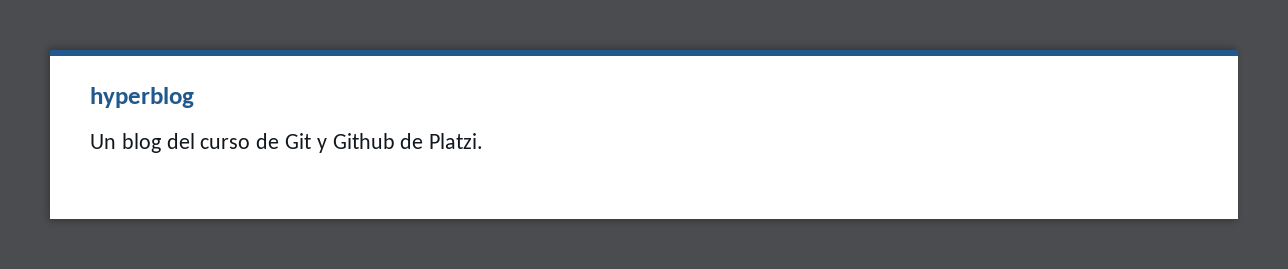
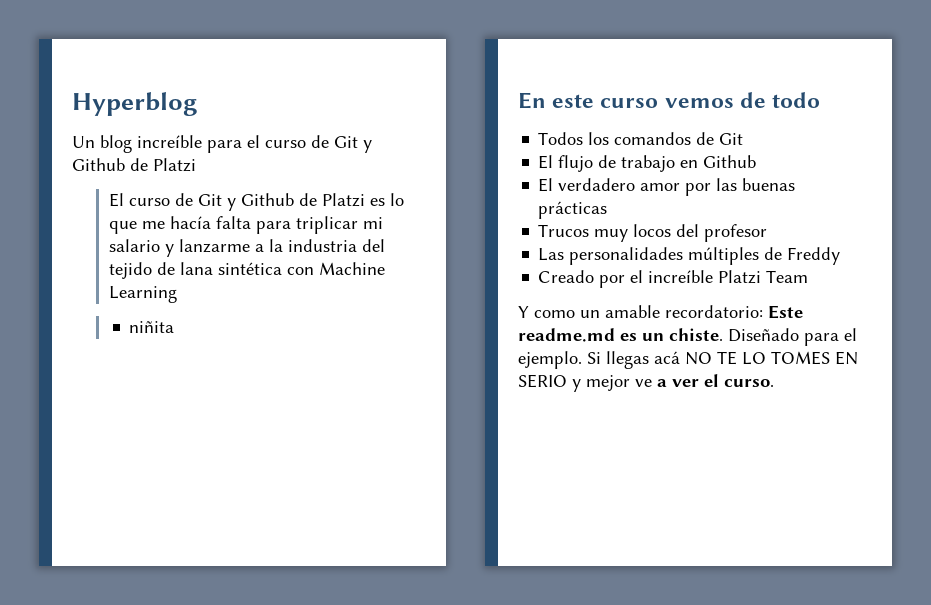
- hyperblog
+ Hyperblog
- Un blog del curso de Git y Github de Platzi.
+ Un blog increíble para el curso de Git y Github de Platzi
+ El curso de Git y Github de Platzi es lo que me hacía falta para triplicar mi salario y lanzarme a la industria del tejido de lana sintética con Machine Learning
+ niñita
+ En este curso vemos de todo
+ Todos los comandos de Git
+ El flujo de trabajo en Github
+ El verdadero amor por las buenas prácticas
+ Trucos muy locos del profesor
+ Las personalidades múltiples de Freddy
+ Creado por el increíble Platzi Team
+ Y como un amable recordatorio: Este readme.md es un chiste. Diseñado para el ejemplo. Si llegas acá NO TE LO TOMES EN SERIO y mejor ve a ver el curso.

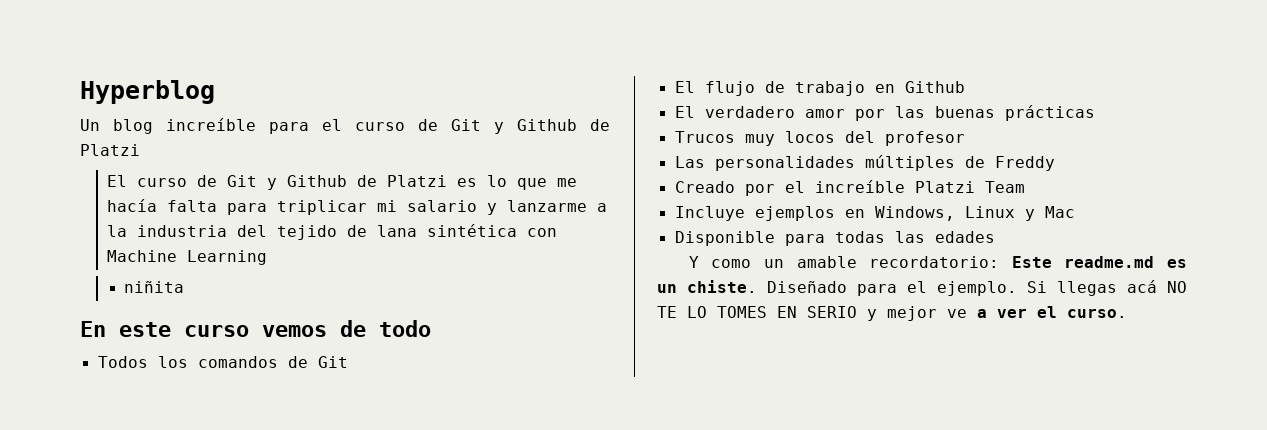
+ Incluye ejemplos en Windows, Linux y Mac
+ Disponible para todas las edades

